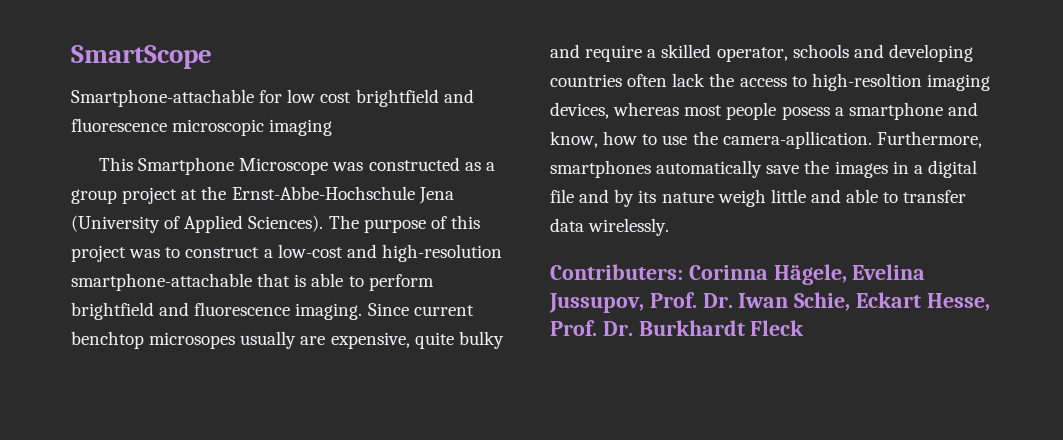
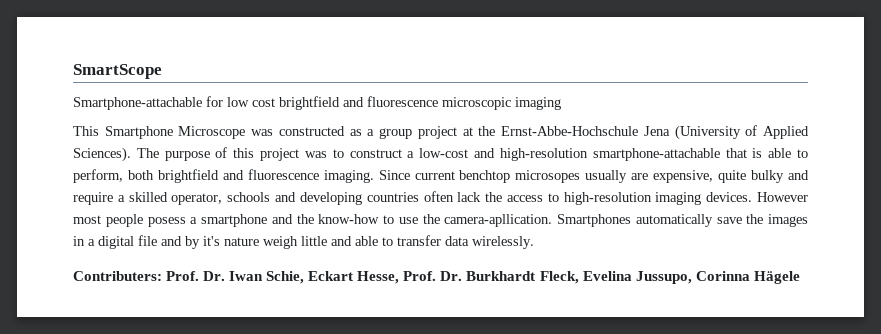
- The purpose of this project was to construct a low-cost and high-resolution smartphone-attachable that is able to perform brightfield and fluorescence imaging.
+ The purpose of this project was to construct a low-cost and high-resolution smartphone-attachable that is able to perform, both brightfield and fluorescence imaging.
- Since current benchtop microsopes usually are expensive, quite bulky and require a skilled operator, schools and developing countries often lack the access to high-resoltion imaging devices, whereas most people posess a smartphone and know, how to use the camera-apllication.
+ Since current benchtop microsopes usually are expensive, quite bulky and require a skilled operator, schools and developing countries often lack the access to high-resolution imaging devices. However most people posess a smartphone and the know-how to use the camera-apllication.
- Furthermore, smartphones automatically save the images in a digital file and by its nature weigh little and able to transfer data wirelessly.
+ Smartphones automatically save the images in a digital file and by it's nature weigh little and able to transfer data wirelessly.
- Contributers: Corinna Hägele, Evelina Jussupov, Prof. Dr. Iwan Schie, Eckart Hesse, Prof. Dr. Burkhardt Fleck
+ Contributers: Prof. Dr. Iwan Schie, Eckart Hesse, Prof. Dr. Burkhardt Fleck, Evelina Jussupo, Corinna Hägele

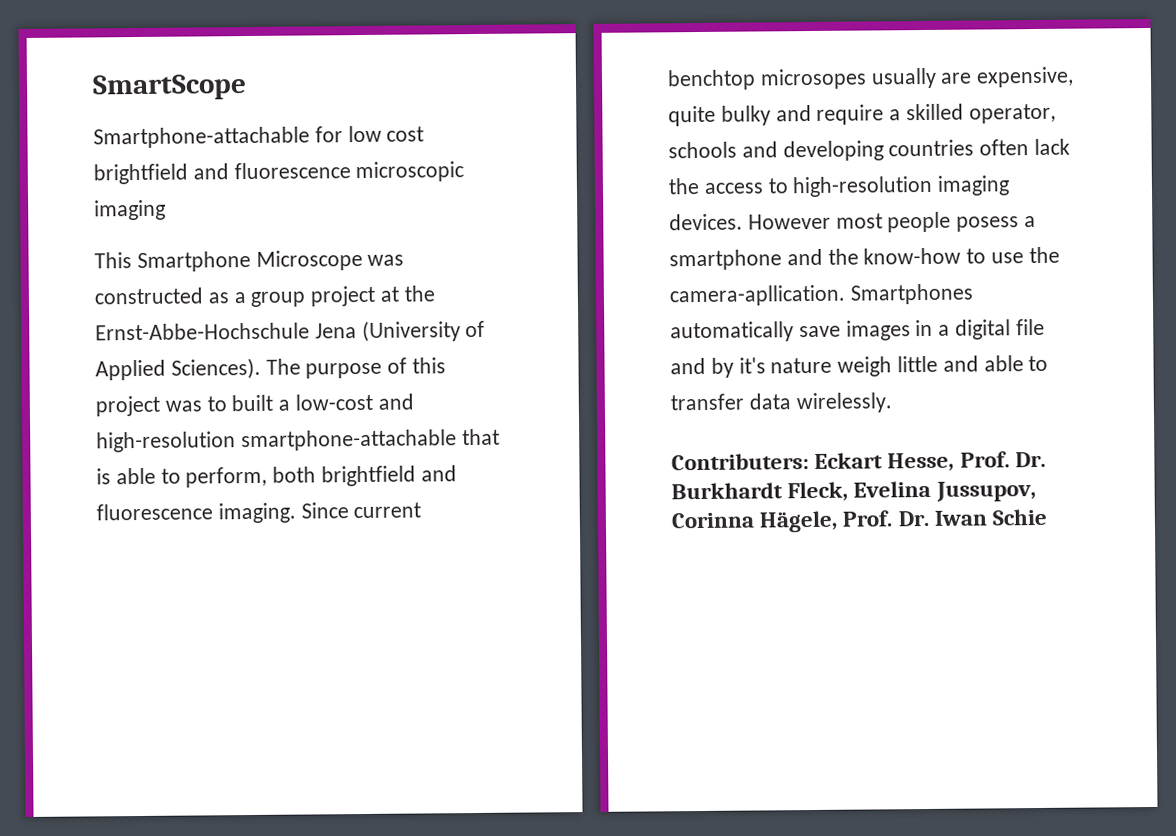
- The purpose of this project was to construct a low-cost and high-resolution smartphone-attachable that is able to perform, both brightfield and fluorescence imaging.
+ The purpose of this project was to built a low-cost and high-resolution smartphone-attachable that is able to perform, both brightfield and fluorescence imaging.
- Smartphones automatically save the images in a digital file and by it's nature weigh little and able to transfer data wirelessly.
+ Smartphones automatically save images in a digital file and by it's nature weigh little and able to transfer data wirelessly.
- Contributers: Prof. Dr. Iwan Schie, Eckart Hesse, Prof. Dr. Burkhardt Fleck, Evelina Jussupo, Corinna Hägele
+ Contributers: Eckart Hesse, Prof. Dr. Burkhardt Fleck, Evelina Jussupov, Corinna Hägele, Prof. Dr. Iwan Schie

